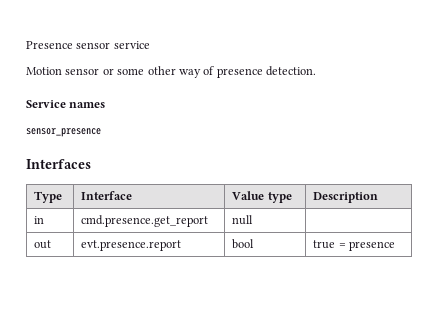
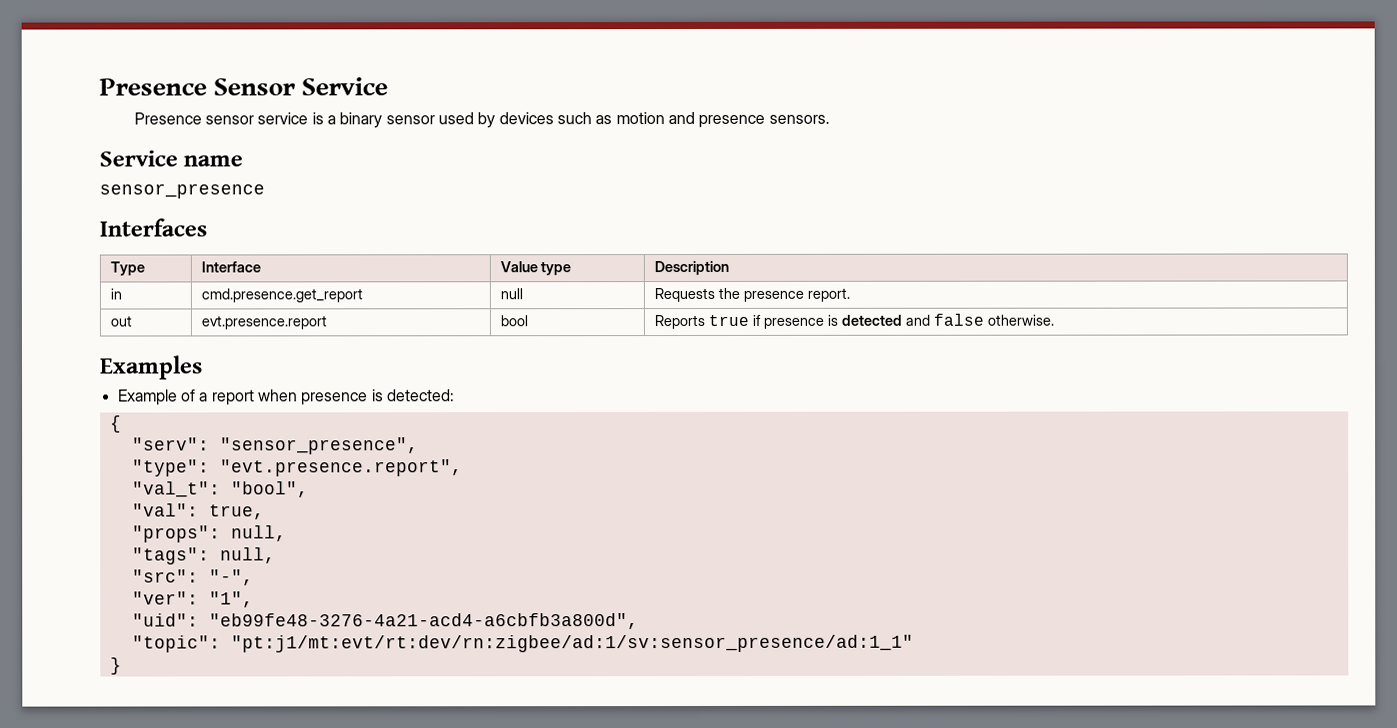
- Presence sensor service
- Motion sensor or some other way of presence detection.
- Service names
+ Presence Sensor Service
+ Presence sensor service is a binary sensor used by devices such as motion and presence sensors.
+ Service name
- in | cmd.presence.get_report | null |
+ in | cmd.presence.get_report | null | Requests the presence report.
- out | evt.presence.report | bool | true = presence
+ out | evt.presence.report | bool | Reports true if presence is detected and false otherwise.
+ Examples
+ Example of a report when presence is detected:
+ {
+ "serv": "sensor_presence",
+ "type": "evt.presence.report",
+ "val_t": "bool",
+ "val": true,
+ "props": null,
+ "tags": null,
+ "src": "-",
+ "ver": "1",
+ "uid": "eb99fe48-3276-4a21-acd4-a6cbfb3a800d",
+ "topic": "pt:j1/mt:evt/rt:dev/rn:zigbee/ad:1/sv:sensor_presence/ad:1_1"
+ }

